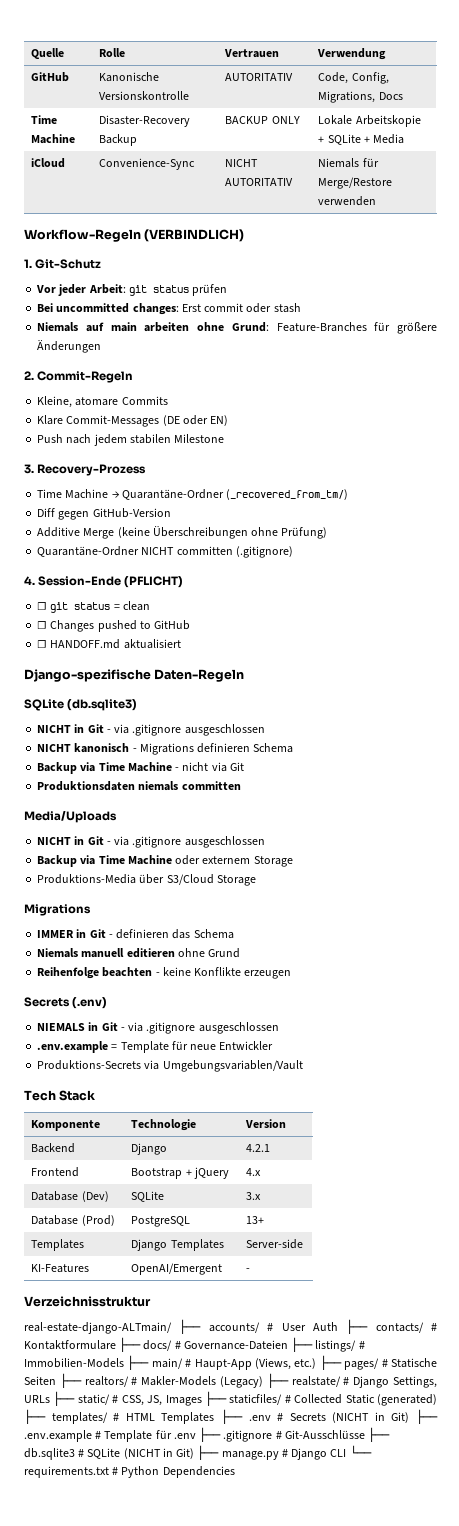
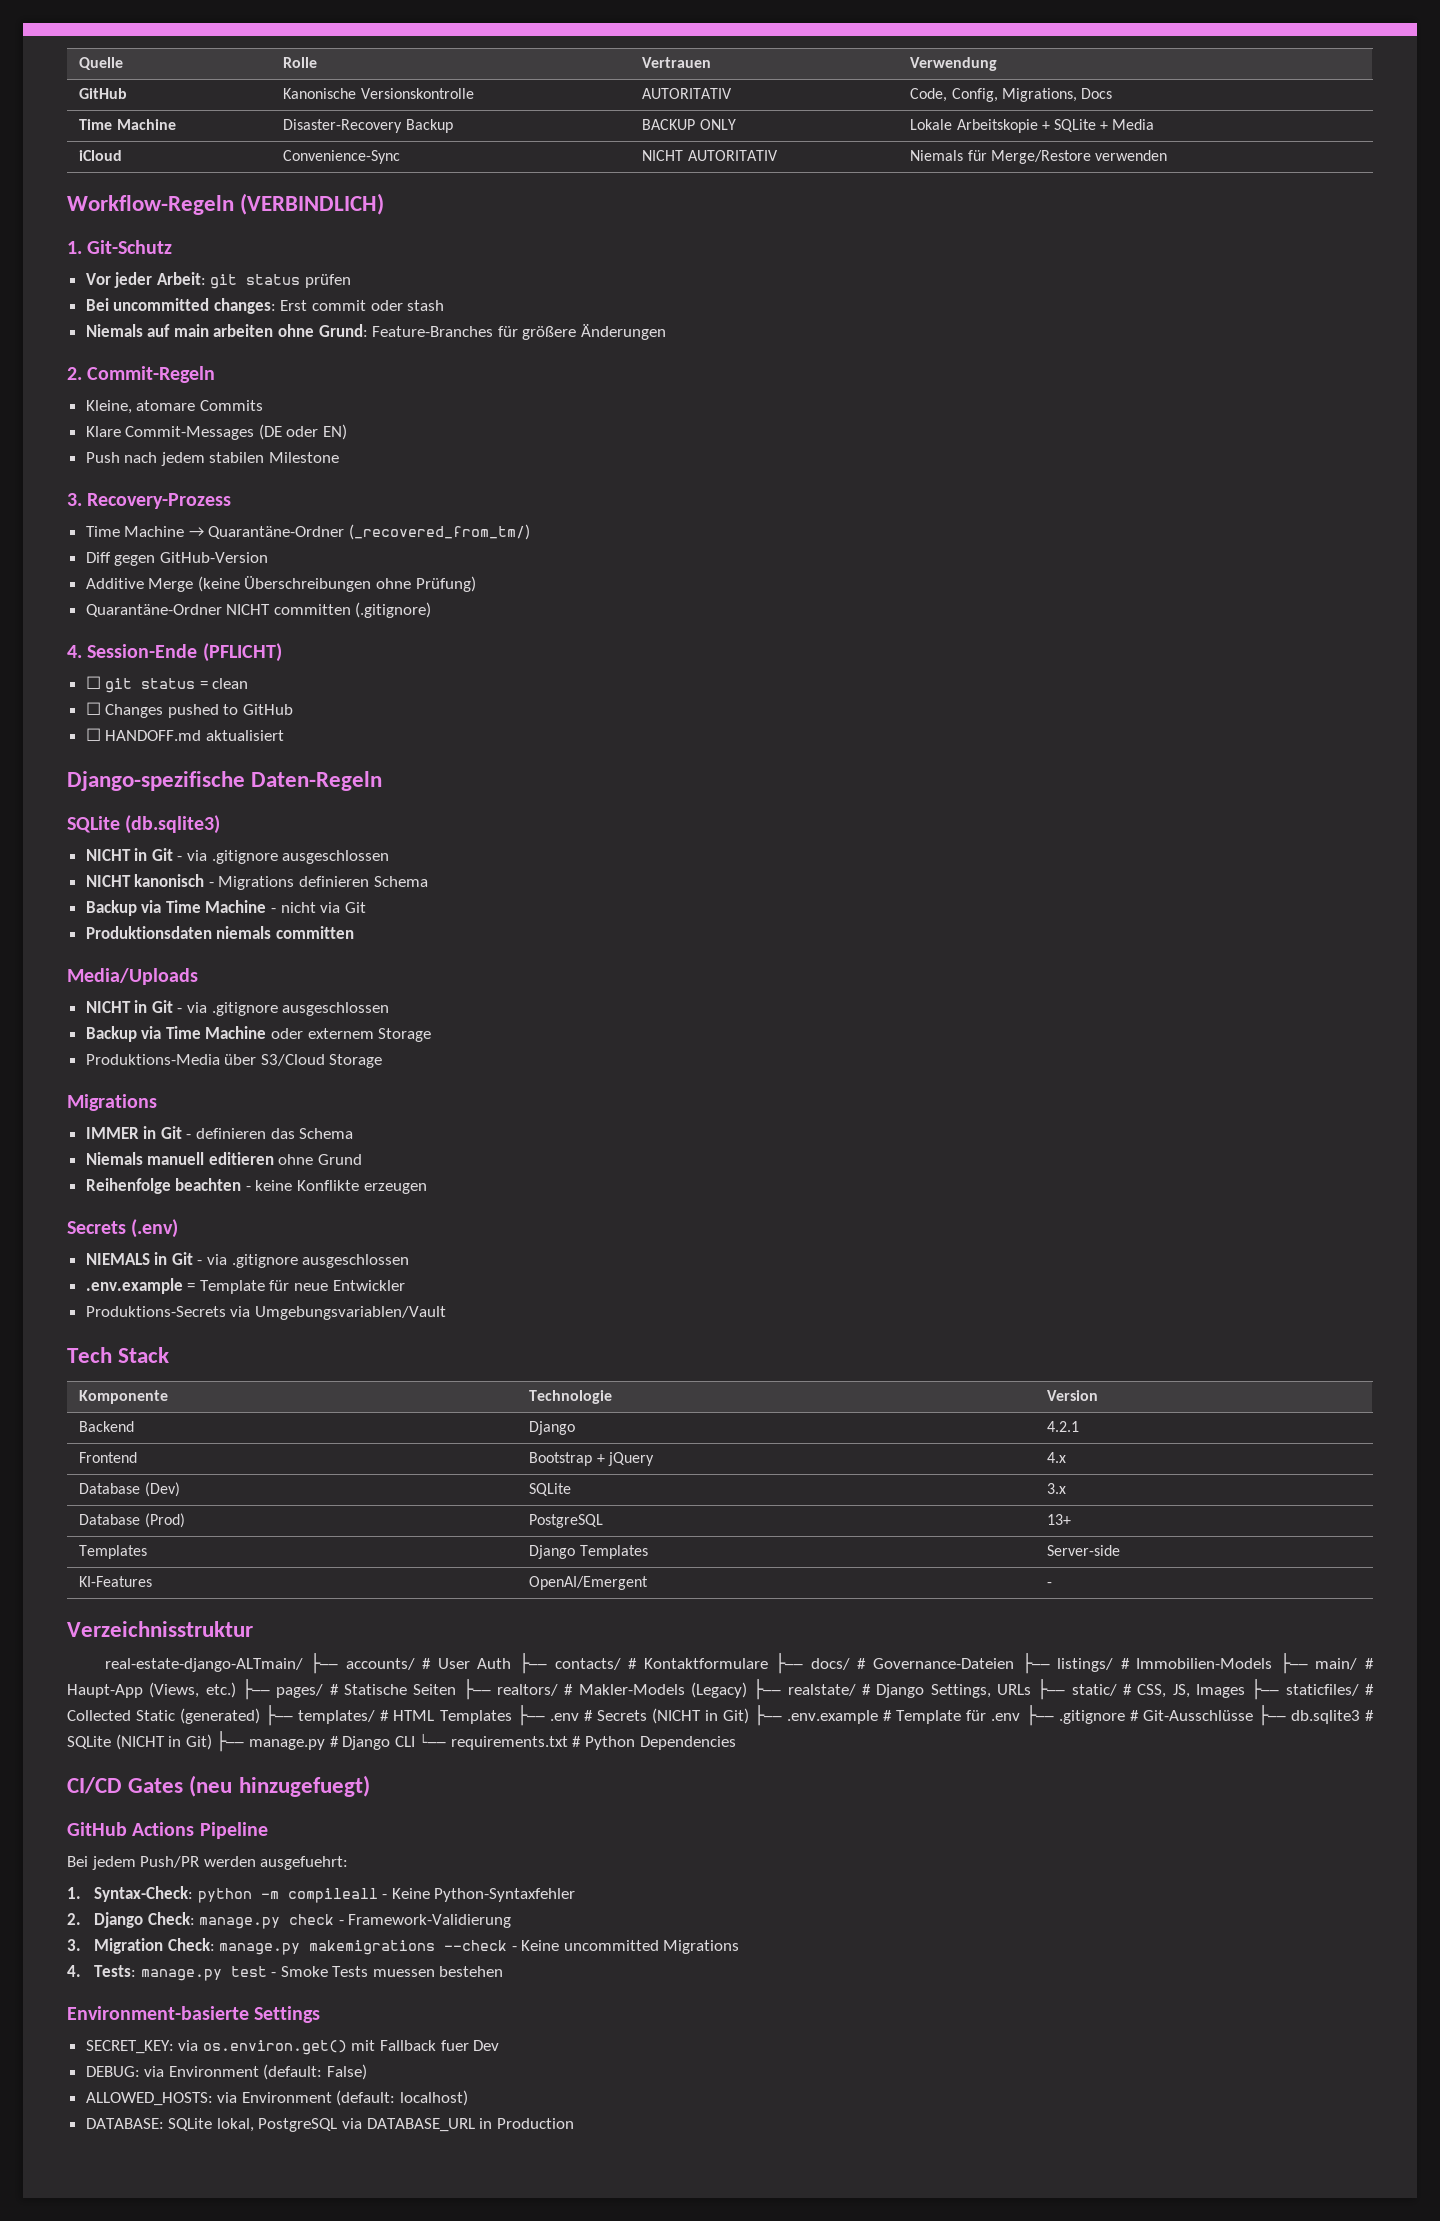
+ CI/CD Gates (neu hinzugefuegt)
+ GitHub Actions Pipeline
+ Bei jedem Push/PR werden ausgefuehrt:
+ 1. Syntax-Check: python -m compileall - Keine Python-Syntaxfehler
+ 2. Django Check: manage.py check - Framework-Validierung
+ 3. Migration Check: manage.py makemigrations --check - Keine uncommitted Migrations
+ 4. Tests: manage.py test - Smoke Tests muessen bestehen
+ Environment-basierte Settings
+ SECRET_KEY: via os.environ.get() mit Fallback fuer Dev
+ DEBUG: via Environment (default: False)
+ ALLOWED_HOSTS: via Environment (default: localhost)
+ DATABASE: SQLite lokal, PostgreSQL via DATABASE_URL in Production

